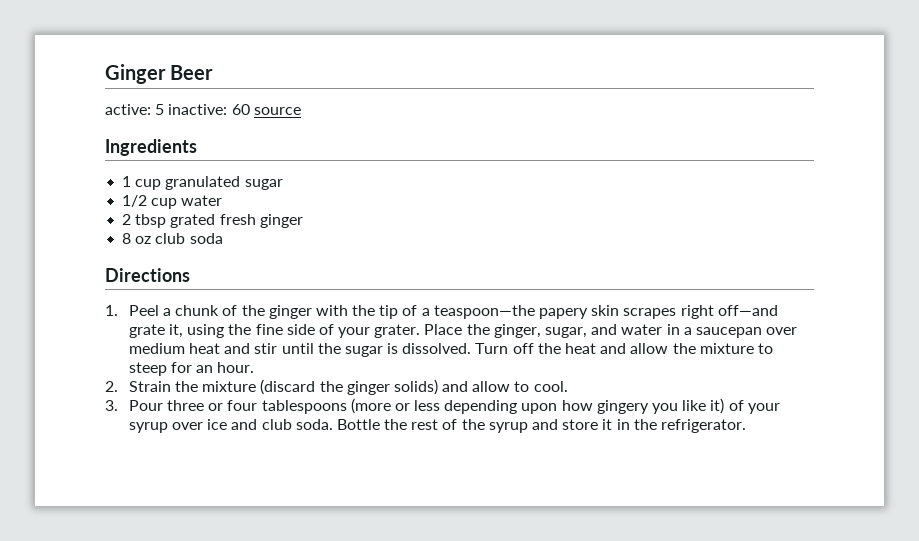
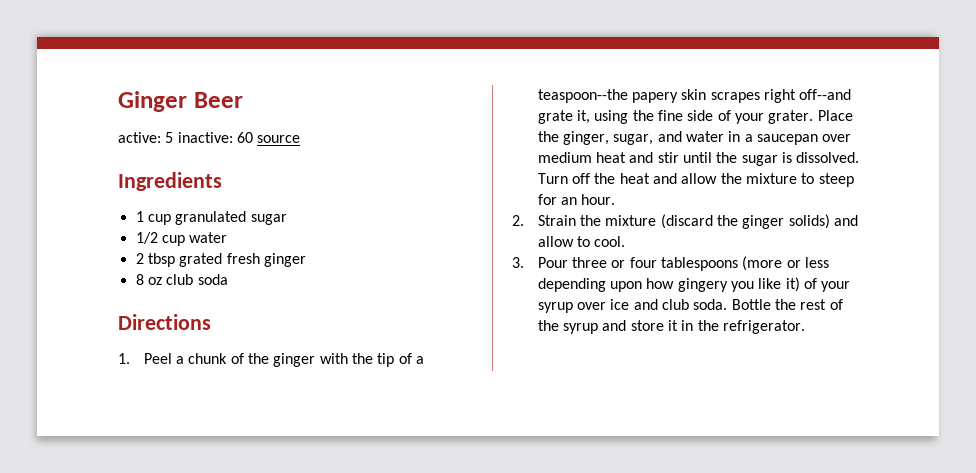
- 1. Peel a chunk of the ginger with the tip of a teaspoon—the papery skin scrapes right off—and grate it, using the fine side of your grater.
+ 1. Peel a chunk of the ginger with the tip of a teaspoon--the papery skin scrapes right off--and grate it, using the fine side of your grater.

